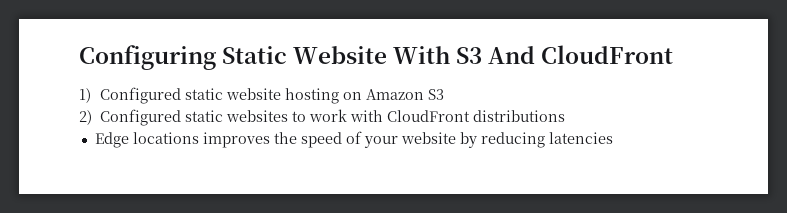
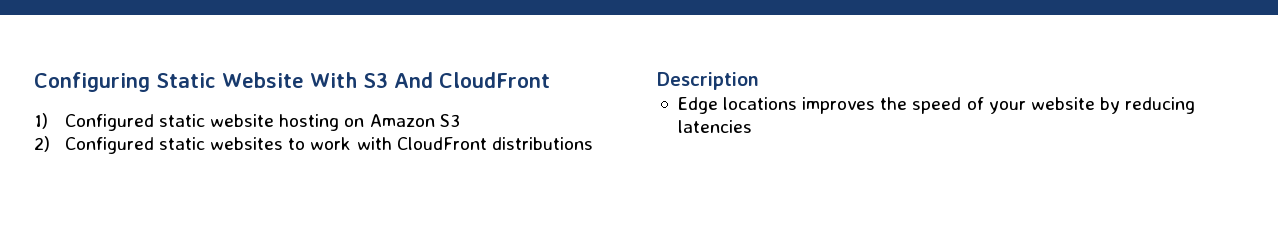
+ Description

